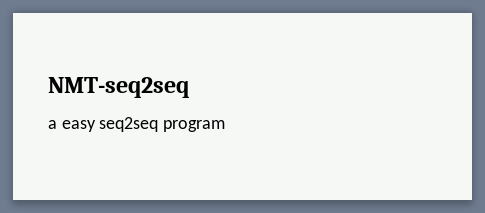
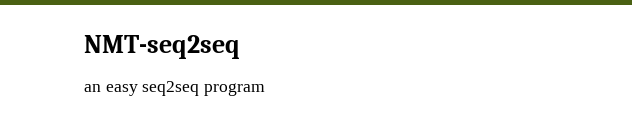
- a easy seq2seq program
+ an easy seq2seq program

